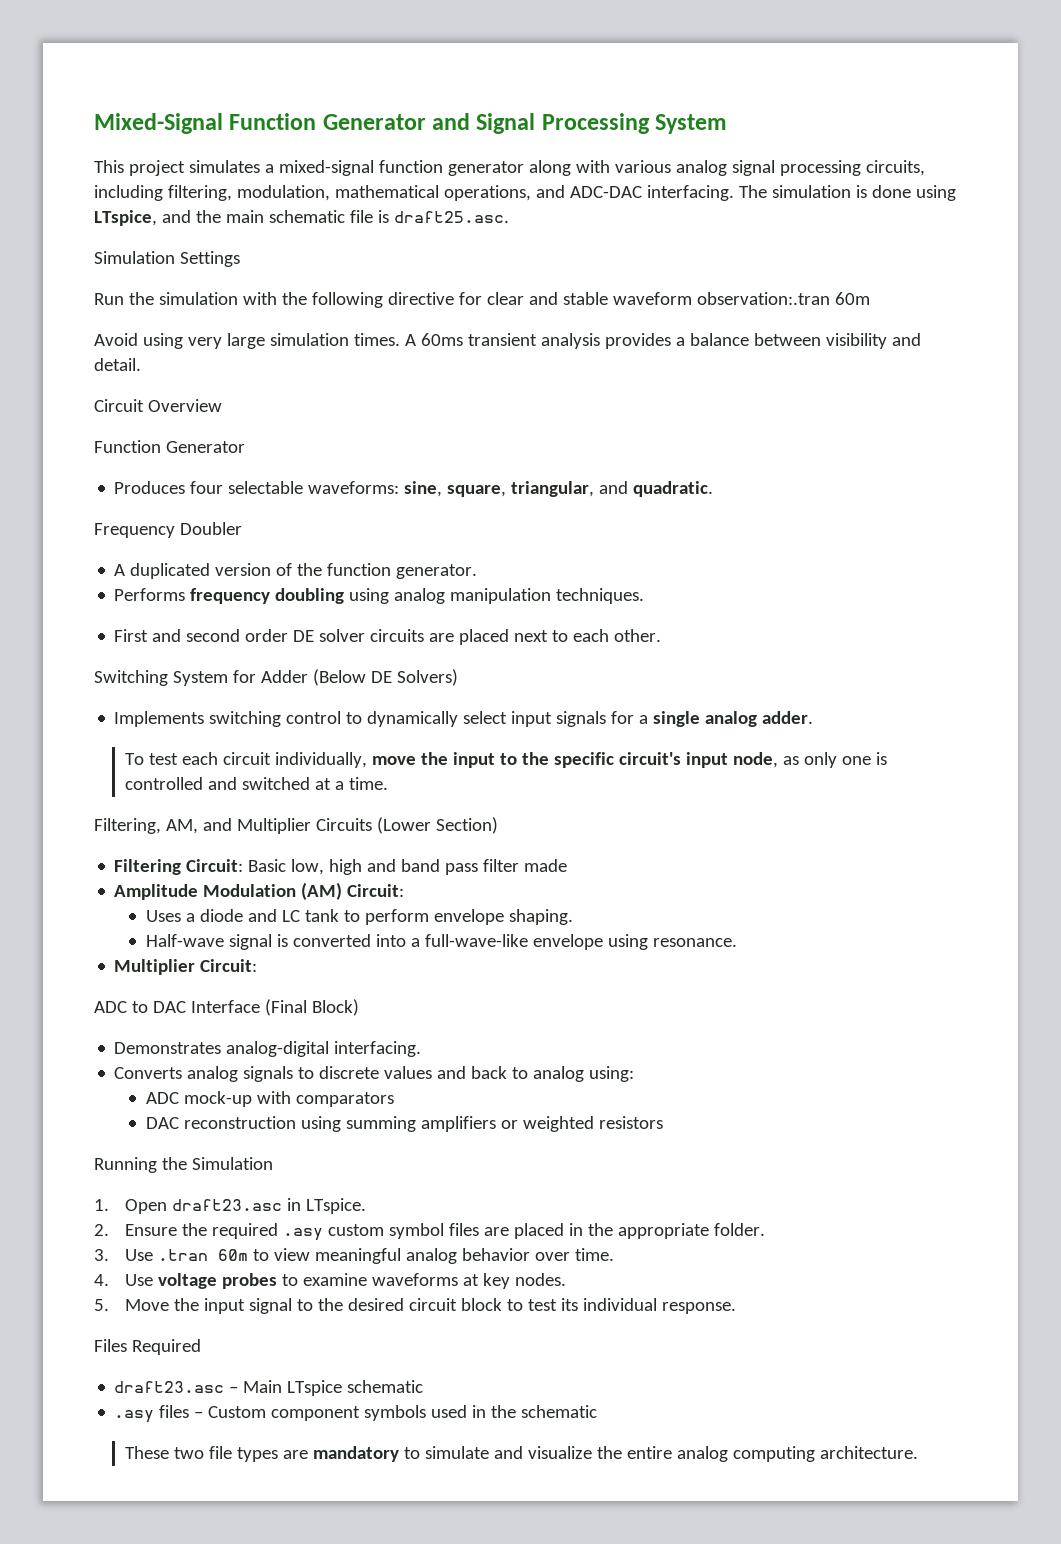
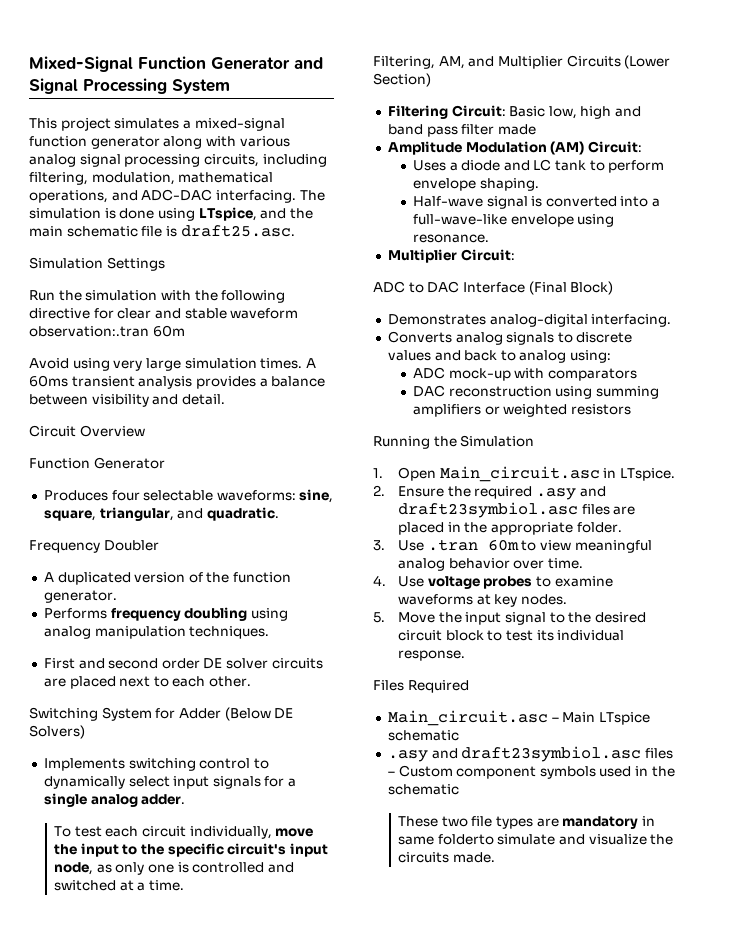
- 1. Open draft23.asc in LTspice.
+ 1. Open Main_circuit.asc in LTspice.
- 2. Ensure the required .asy custom symbol files are placed in the appropriate folder.
+ 2. Ensure the required .asy and draft23symbiol.asc files are placed in the appropriate folder.
- draft23.asc – Main LTspice schematic
+ Main_circuit.asc – Main LTspice schematic
- .asy files – Custom component symbols used in the schematic
+ .asy and draft23symbiol.asc files – Custom component symbols used in the schematic
- These two file types are mandatory to simulate and visualize the entire analog computing architecture.
+ These two file types are mandatory in same folderto simulate and visualize the circuits made.

